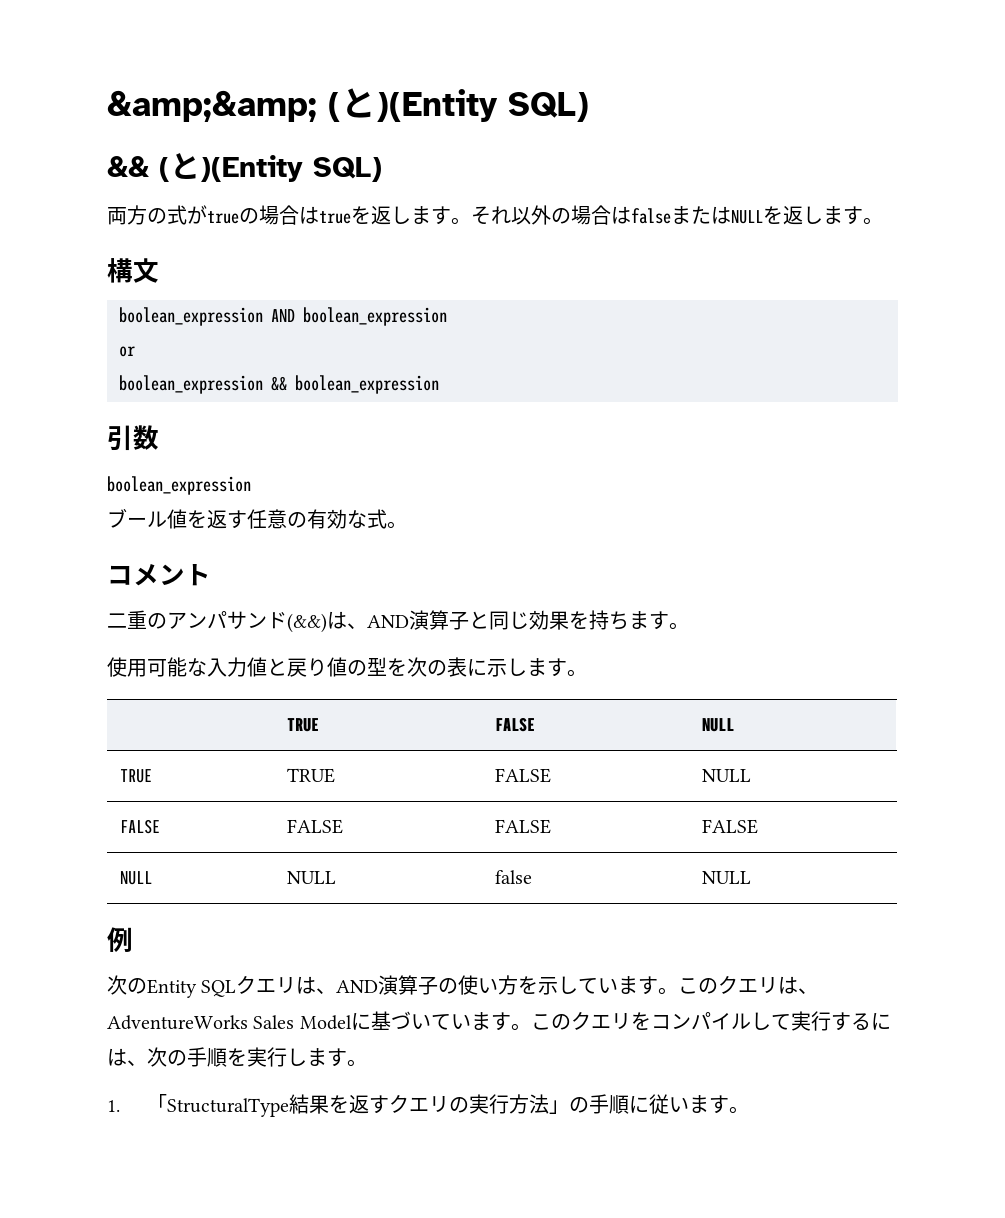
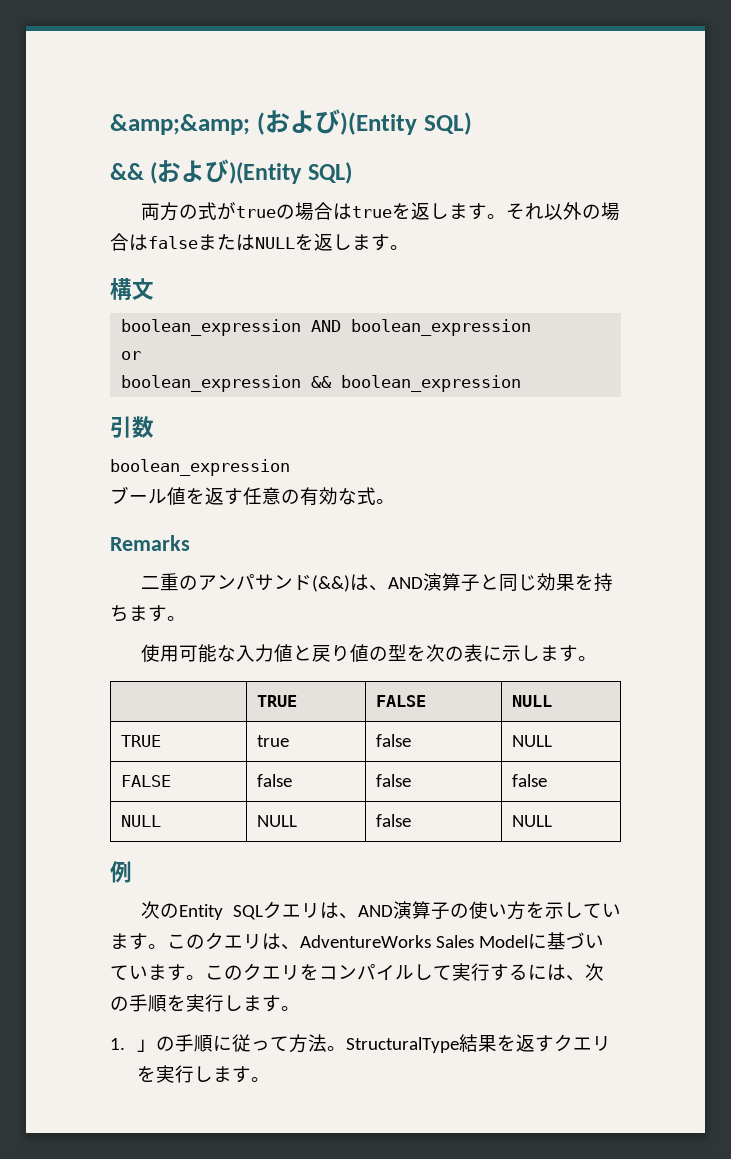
- &amp;&amp; (と)(Entity SQL)
+ &amp;&amp; (および)(Entity SQL)
- && (と)(Entity SQL)
+ && (および)(Entity SQL)
- コメント
+ Remarks
- TRUE | TRUE | FALSE | NULL
+ TRUE | true | false | NULL
- FALSE | FALSE | FALSE | FALSE
+ FALSE | false | false | false
- 1.「StructuralType結果を返すクエリの実行方法」の手順に従います。
+ 1.」の手順に従って方法。StructuralType結果を返すクエリを実行します。

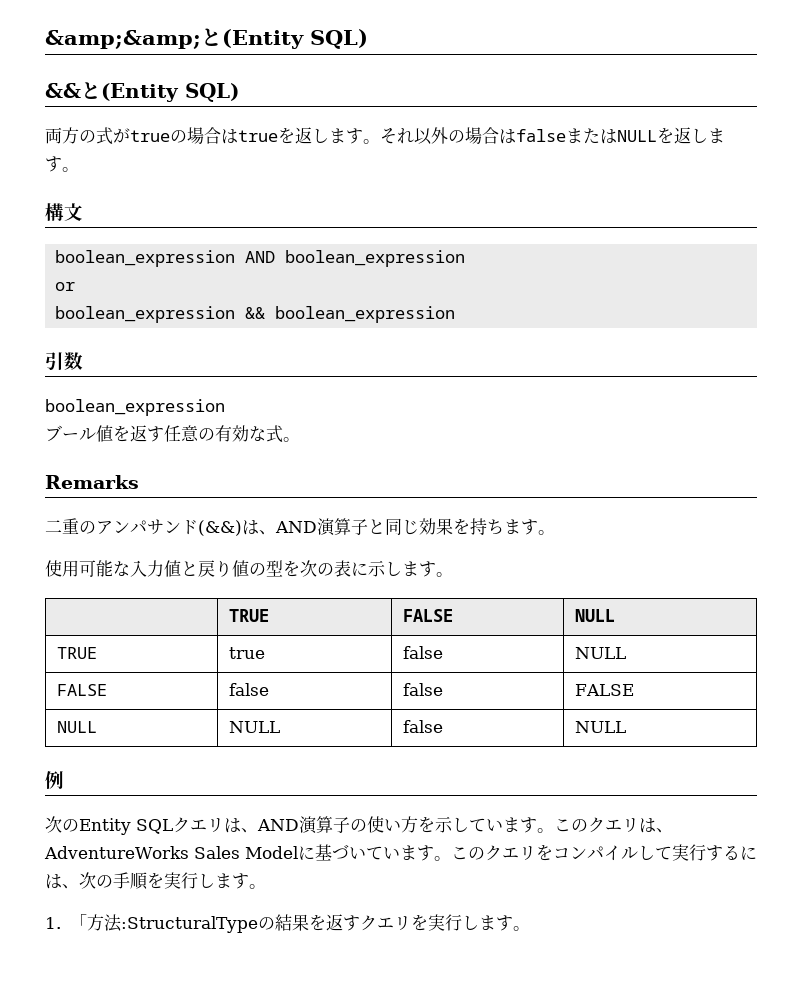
- &amp;&amp; (および)(Entity SQL)
+ &amp;&amp;と(Entity SQL)
- && (および)(Entity SQL)
+ &&と(Entity SQL)
- FALSE | false | false | false
+ FALSE | false | false | FALSE
- 1.」の手順に従って方法。StructuralType結果を返すクエリを実行します。
+ 1.「方法:StructuralTypeの結果を返すクエリを実行します。

